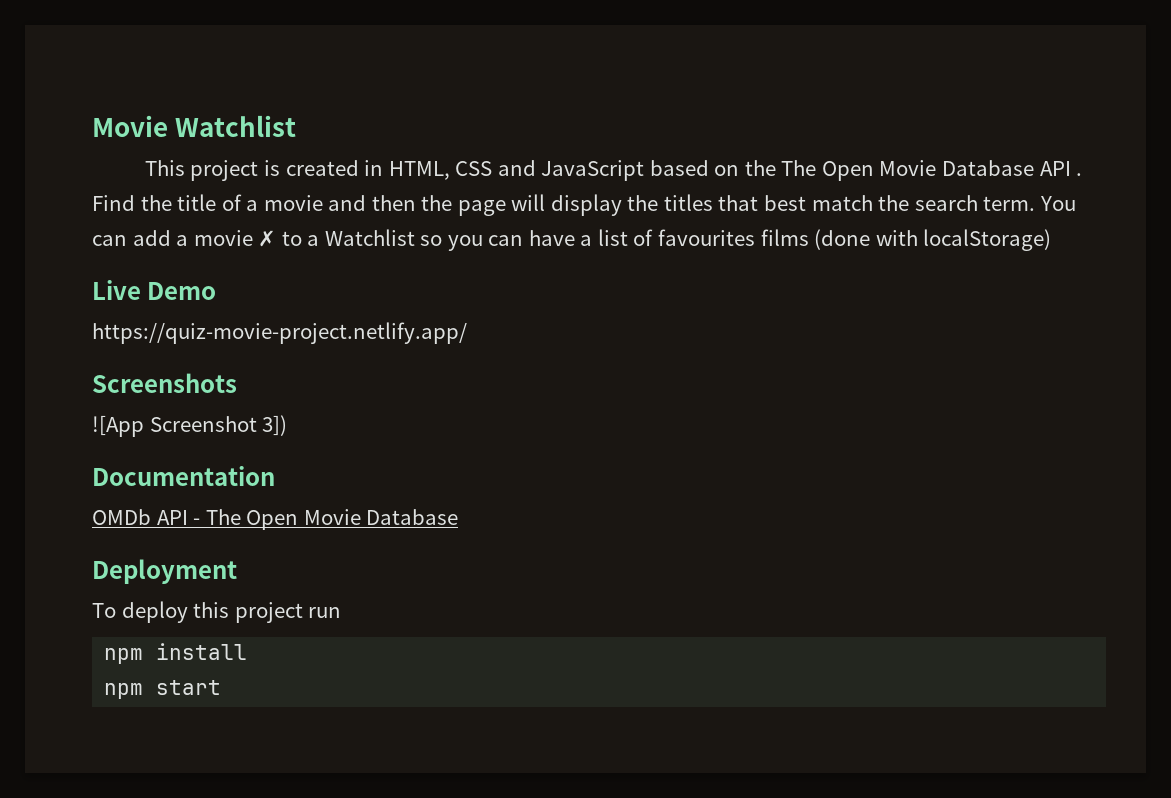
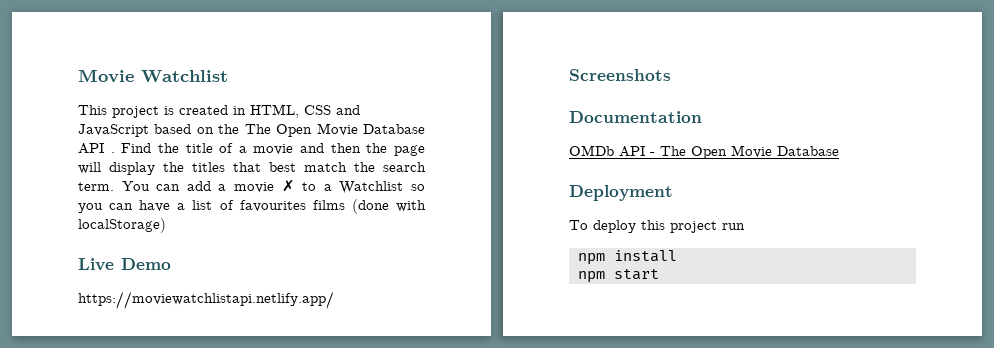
- https://quiz-movie-project.netlify.app/
+ https://moviewatchlistapi.netlify.app/
- ![App Screenshot 3])

